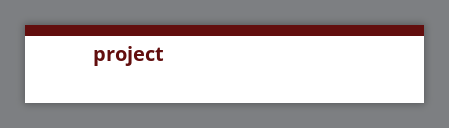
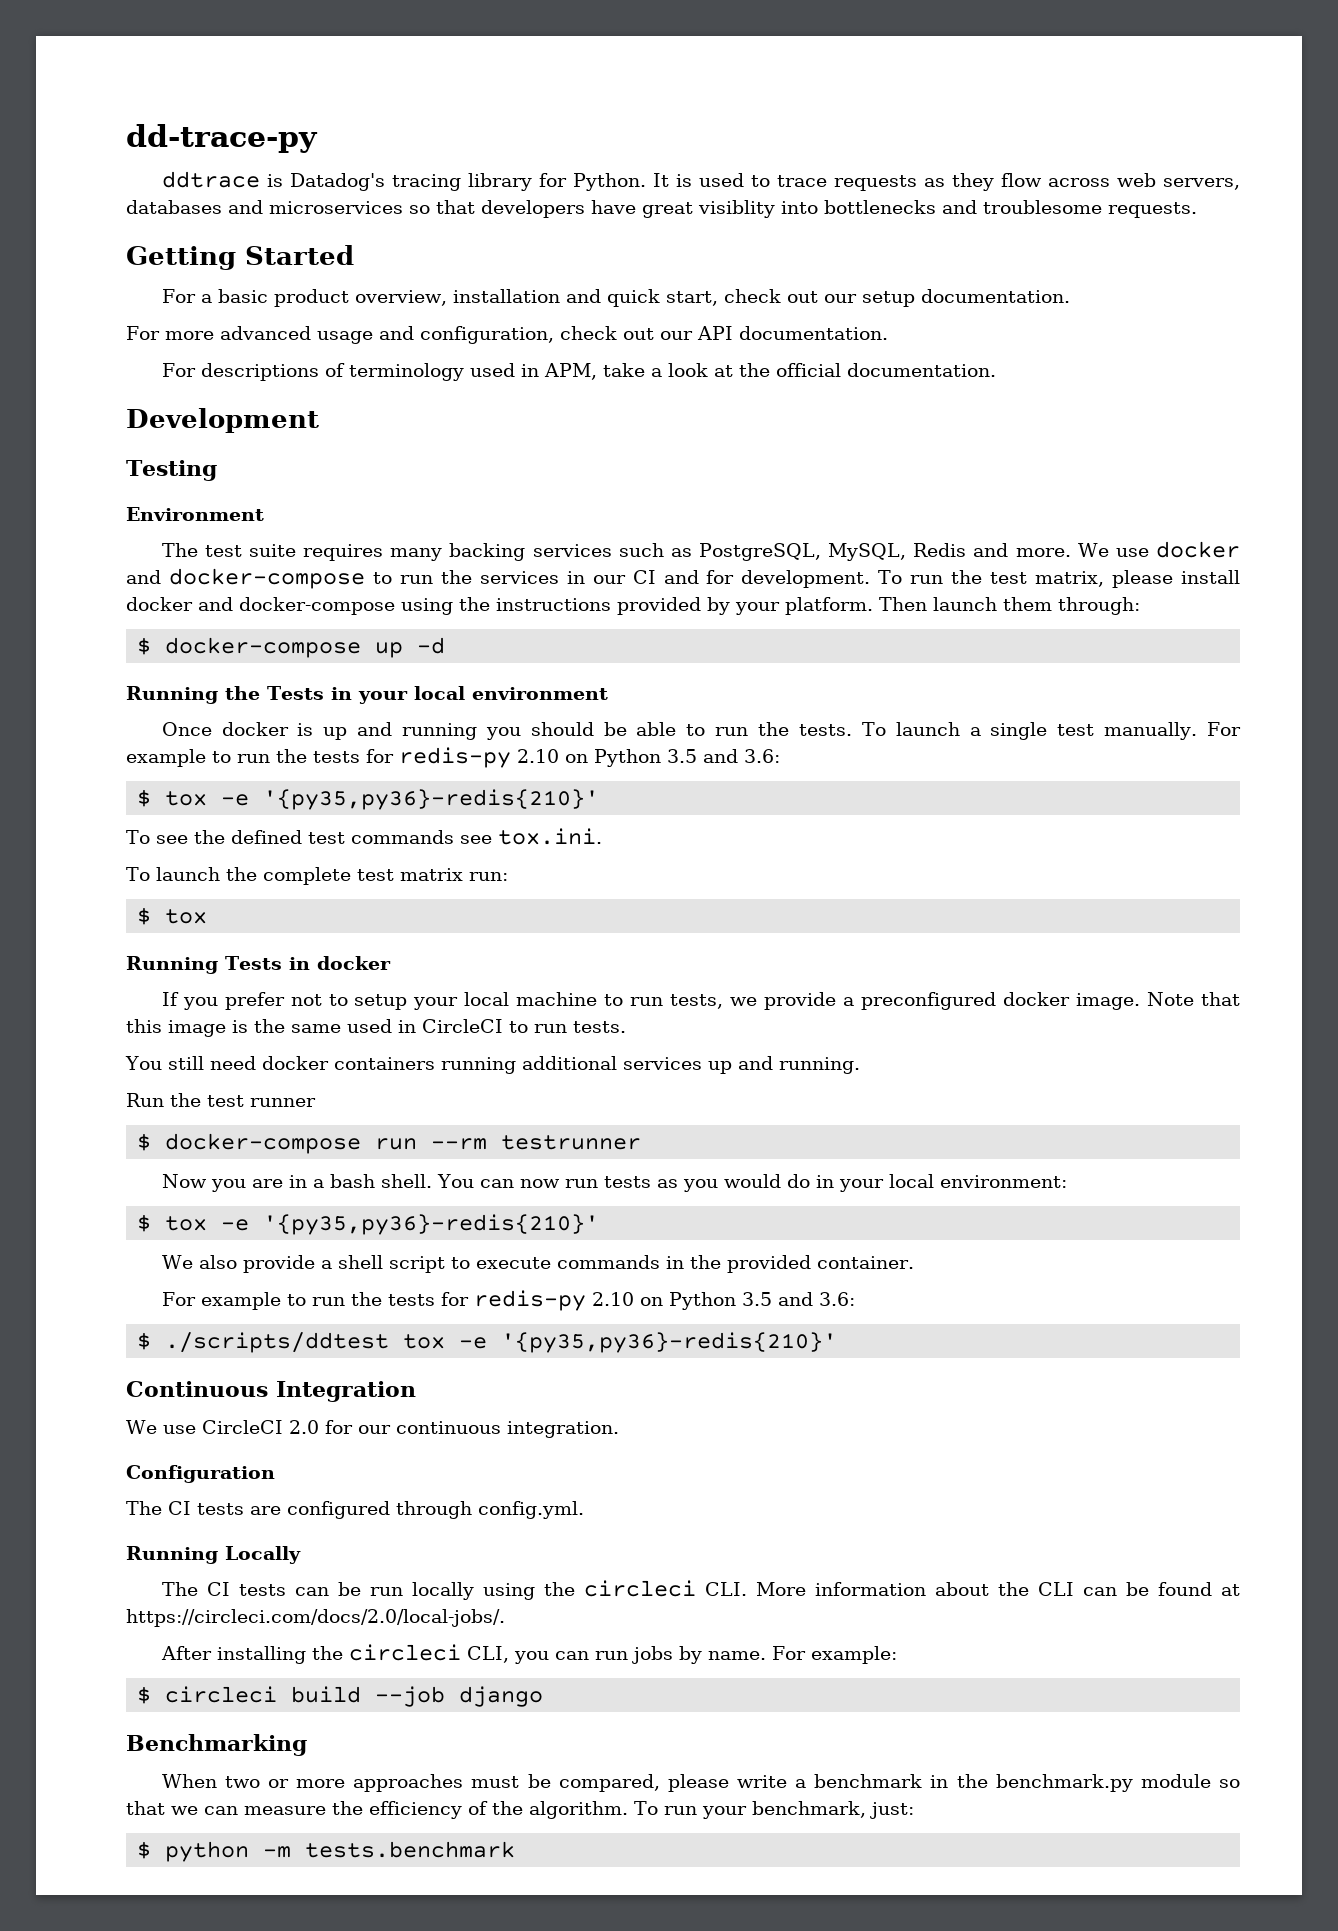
- project
+ dd-trace-py
+ ddtrace is Datadog's tracing library for Python. It is used to trace requests as they flow across web servers, databases and microservices so that developers have great visiblity into bottlenecks and troublesome requests.
+ Getting Started
+ For a basic product overview, installation and quick start, check out our setup documentation.
+ For more advanced usage and configuration, check out our API documentation.
+ For descriptions of terminology used in APM, take a look at the official documentation.
+ Development
+ Testing
+ Environment
+ The test suite requires many backing services such as PostgreSQL, MySQL, Redis and more. We use docker and docker-compose to run the services in our CI and for development. To run the test matrix, please install docker and docker-compose using the instructions provided by your platform. Then launch them through:
+ $ docker-compose up -d
+ Running the Tests in your local environment
+ Once docker is up and running you should be able to run the tests. To launch a single test manually. For example to run the tests for redis-py 2.10 on Python 3.5 and 3.6:
+ $ tox -e '{py35,py36}-redis{210}'
+ To see the defined test commands see tox.ini.
+ To launch the complete test matrix run:
+ $ tox
+ Running Tests in docker
+ If you prefer not to setup your local machine to run tests, we provide a preconfigured docker image. Note that this image is the same used in CircleCI to run tests.
+ You still need docker containers running additional services up and running.
+ Run the test runner
+ $ docker-compose run --rm testrunner
+ Now you are in a bash shell. You can now run tests as you would do in your local environment:
+ $ tox -e '{py35,py36}-redis{210}'
+ We also provide a shell script to execute commands in the provided container.
+ For example to run the tests for redis-py 2.10 on Python 3.5 and 3.6:
+ $ ./scripts/ddtest tox -e '{py35,py36}-redis{210}'
+ Continuous Integration
+ We use CircleCI 2.0 for our continuous integration.
+ Configuration
+ The CI tests are configured through config.yml.
+ Running Locally
+ The CI tests can be run locally using the circleci CLI. More information about the CLI can be found at https://circleci.com/docs/2.0/local-jobs/.
+ After installing the circleci CLI, you can run jobs by name. For example:
+ $ circleci build --job django
+ Benchmarking
+ When two or more approaches must be compared, please write a benchmark in the benchmark.py module so that we can measure the efficiency of the algorithm. To run your benchmark, just:
+ $ python -m tests.benchmark

